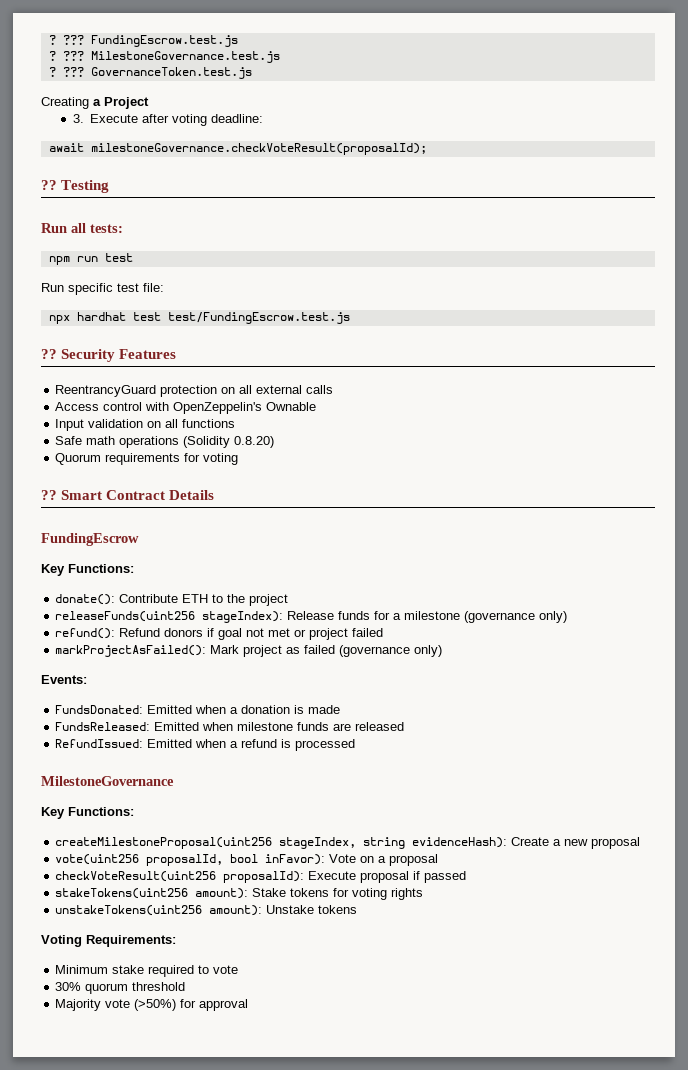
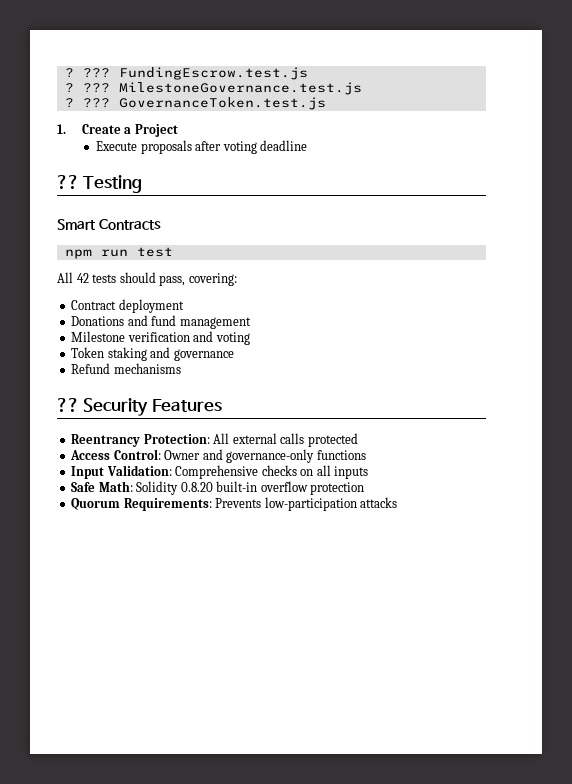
- Creating a Project
+ 1. Create a Project
- 3. Execute after voting deadline:
- await milestoneGovernance.checkVoteResult(proposalId);
+ Execute proposals after voting deadline
- Run all tests:
+ Smart Contracts
- Run specific test file:
- npx hardhat test test/FundingEscrow.test.js
+ All 42 tests should pass, covering:
+ Contract deployment
+ Donations and fund management
+ Milestone verification and voting
+ Token staking and governance
+ Refund mechanisms
  ?? Security Features
- ReentrancyGuard protection on all external calls
- Access control with OpenZeppelin's Ownable
- Input validation on all functions
- Safe math operations (Solidity 0.8.20)
- Quorum requirements for voting
- ?? Smart Contract Details
- FundingEscrow
- Key Functions:
- donate(): Contribute ETH to the project
- releaseFunds(uint256 stageIndex): Release funds for a milestone (governance only)
- refund(): Refund donors if goal not met or project failed
- markProjectAsFailed(): Mark project as failed (governance only)
- Events:
- FundsDonated: Emitted when a donation is made
- FundsReleased: Emitted when milestone funds are released
- RefundIssued: Emitted when a refund is processed
- MilestoneGovernance
- Key Functions:
- createMilestoneProposal(uint256 stageIndex, string evidenceHash): Create a new proposal
- vote(uint256 proposalId, bool inFavor): Vote on a proposal
- checkVoteResult(uint256 proposalId): Execute proposal if passed
- stakeTokens(uint256 amount): Stake tokens for voting rights
- unstakeTokens(uint256 amount): Unstake tokens
- Voting Requirements:
- Minimum stake required to vote
- 30% quorum threshold
- Majority vote (>50%) for approval
+ Reentrancy Protection: All external calls protected
+ Access Control: Owner and governance-only functions
+ Input Validation: Comprehensive checks on all inputs
+ Safe Math: Solidity 0.8.20 built-in overflow protection
+ Quorum Requirements: Prevents low-participation attacks

